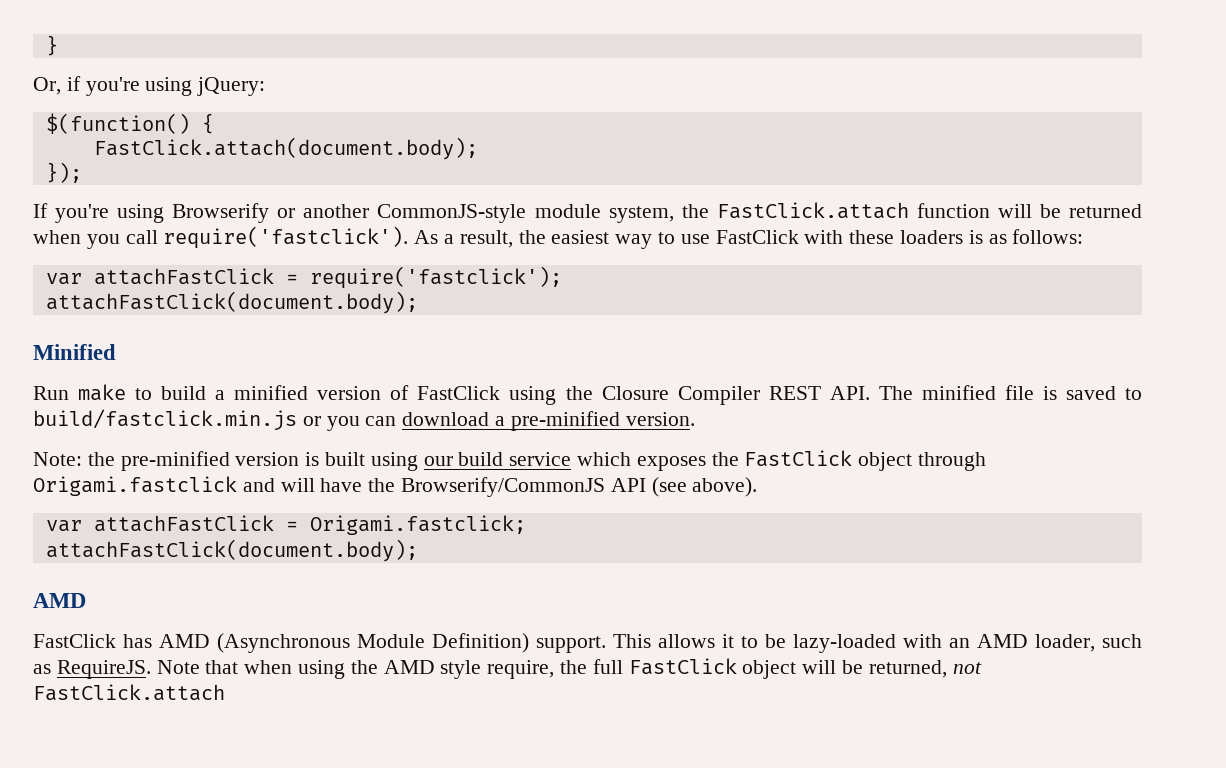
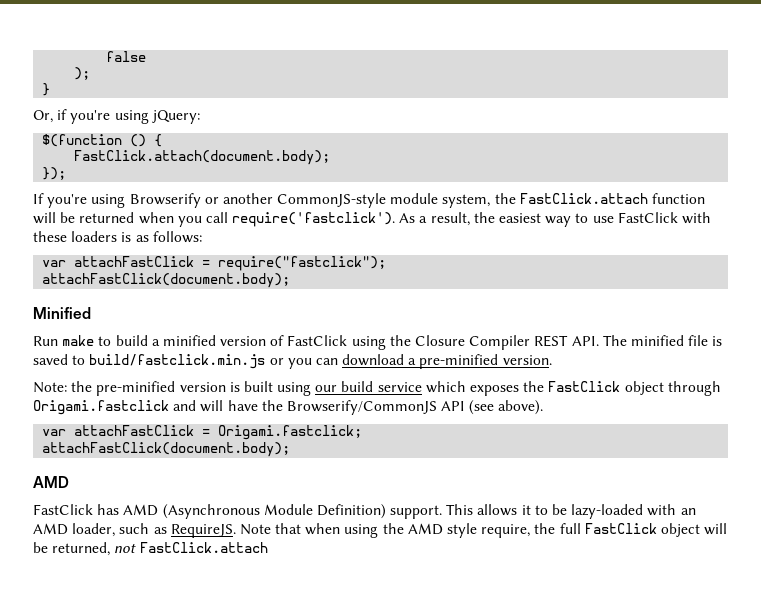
+ false
+ );
- $(function() {
+ $(function () {
- var attachFastClick = require('fastclick');
+ var attachFastClick = require("fastclick");

